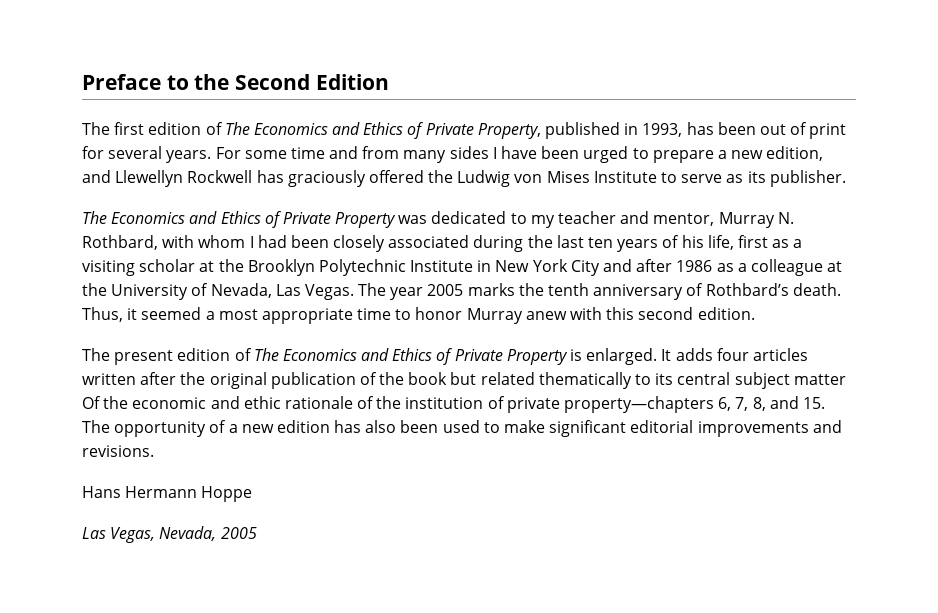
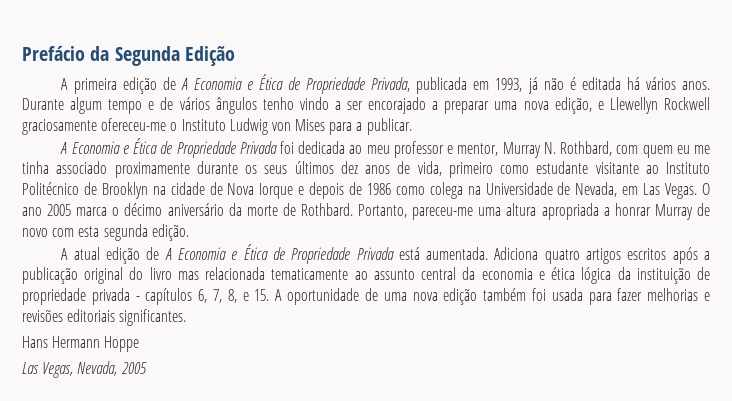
- Preface to the Second Edition
- The first edition of The Economics and Ethics of Private Property, published in 1993, has been out of print for several years. For some time and from many sides I have been urged to prepare a new edition, and Llewellyn Rockwell has graciously offered the Ludwig von Mises Institute to serve as its publisher.
- The Economics and Ethics of Private Property was dedicated to my teacher and mentor, Murray N. Rothbard, with whom I had been closely associated during the last ten years of his life, first as a visiting scholar at the Brooklyn Polytechnic Institute in New York City and after 1986 as a colleague at the University of Nevada, Las Vegas. The year 2005 marks the tenth anniversary of Rothbard’s death. Thus, it seemed a most appropriate time to honor Murray anew with this second edition.
- The present edition of The Economics and Ethics of Private Property is enlarged. It adds four articles written after the original publication of the book but related thematically to its central subject matter Of the economic and ethic rationale of the institution of private property—chapters 6, 7, 8, and 15. The opportunity of a new edition has also been used to make significant editorial improvements and revisions.
+ Prefácio da Segunda Edição
+ A primeira edição de A Economia e Ética de Propriedade Privada, publicada em 1993, já não é editada há vários anos. Durante algum tempo e de vários ângulos tenho vindo a ser encorajado a preparar uma nova edição, e Llewellyn Rockwell graciosamente ofereceu-me o Instituto Ludwig von Mises para a publicar.
+ A Economia e Ética de Propriedade Privada foi dedicada ao meu professor e mentor, Murray N. Rothbard, com quem eu me tinha associado proximamente durante os seus últimos dez anos de vida, primeiro como estudante visitante ao Instituto Politécnico de Brooklyn na cidade de Nova Iorque e depois de 1986 como colega na Universidade de Nevada, em Las Vegas. O ano 2005 marca o décimo aniversário da morte de Rothbard. Portanto, pareceu-me uma altura apropriada a honrar Murray de novo com esta segunda edição.
+ A atual edição de A Economia e Ética de Propriedade Privada está aumentada. Adiciona quatro artigos escritos após a publicação original do livro mas relacionada tematicamente ao assunto central da economia e ética lógica da instituição de propriedade privada - capítulos 6, 7, 8, e 15. A oportunidade de uma nova edição também foi usada para fazer melhorias e revisões editoriais significantes.

